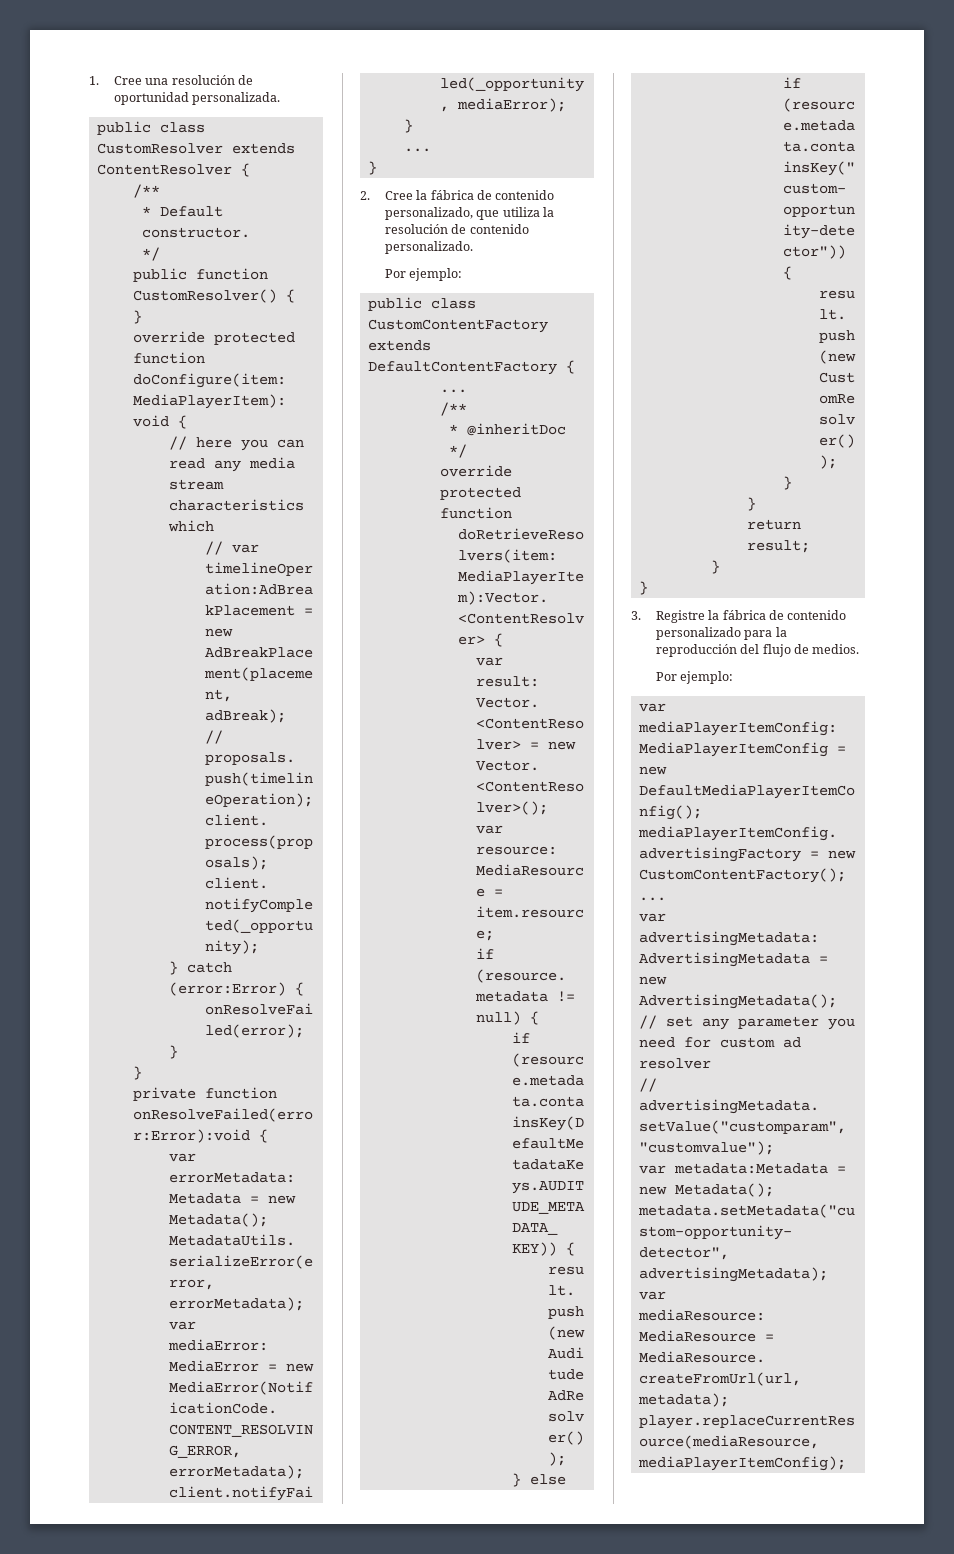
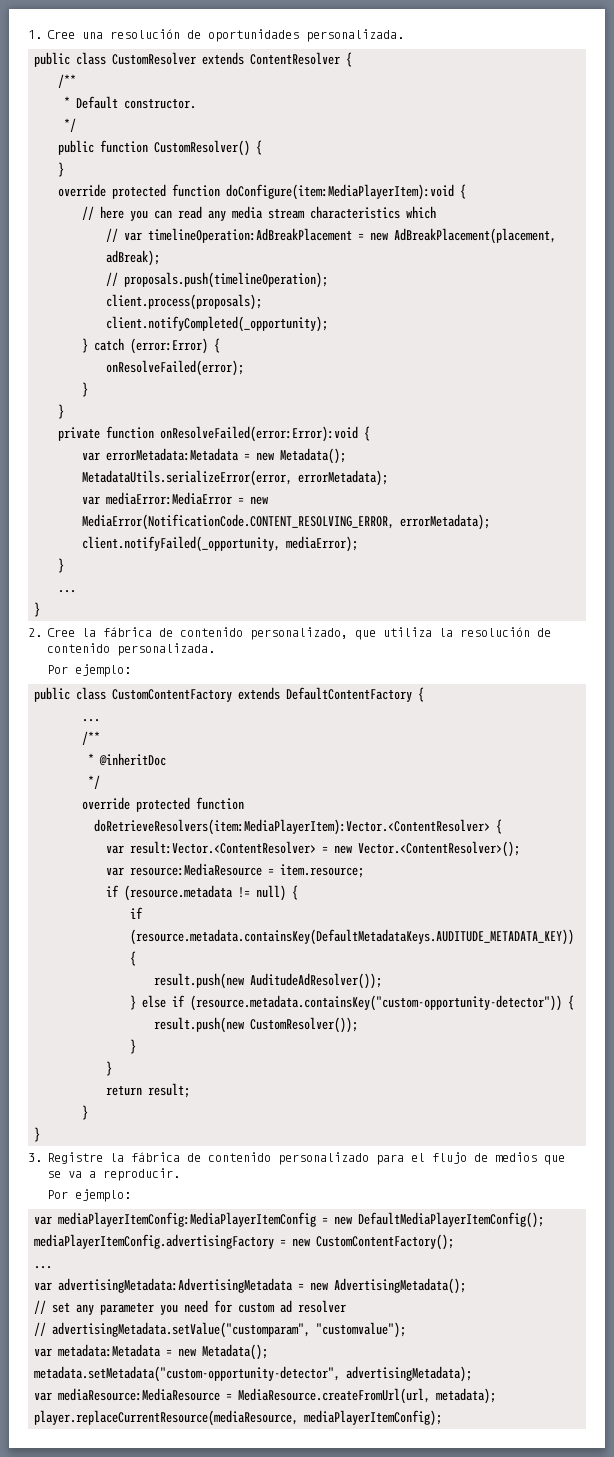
- 1. Cree una resolución de oportunidad personalizada.
+ 1. Cree una resolución de oportunidades personalizada.
- 2. Cree la fábrica de contenido personalizado, que utiliza la resolución de contenido personalizado.
+ 2. Cree la fábrica de contenido personalizado, que utiliza la resolución de contenido personalizada.
- 3. Registre la fábrica de contenido personalizado para la reproducción del flujo de medios.
+ 3. Registre la fábrica de contenido personalizado para el flujo de medios que se va a reproducir.

